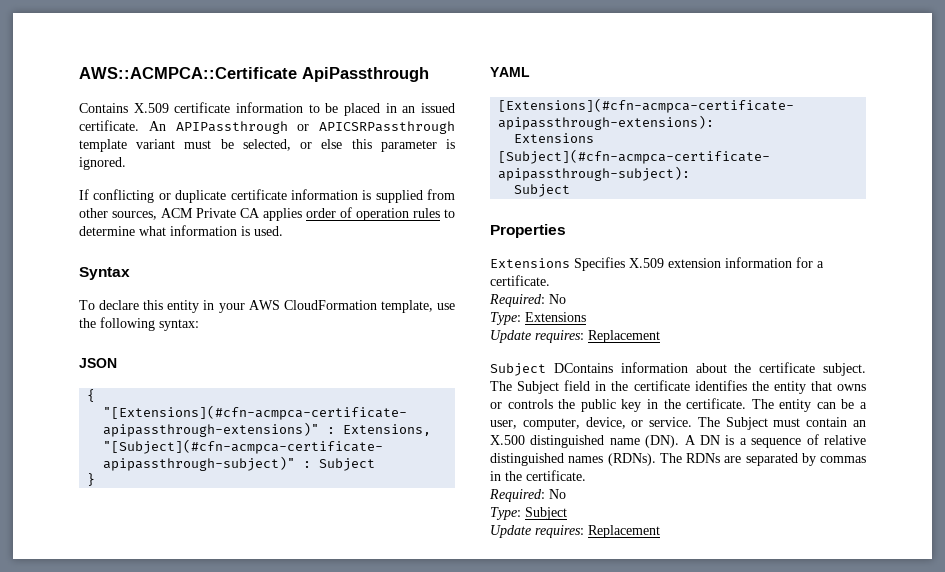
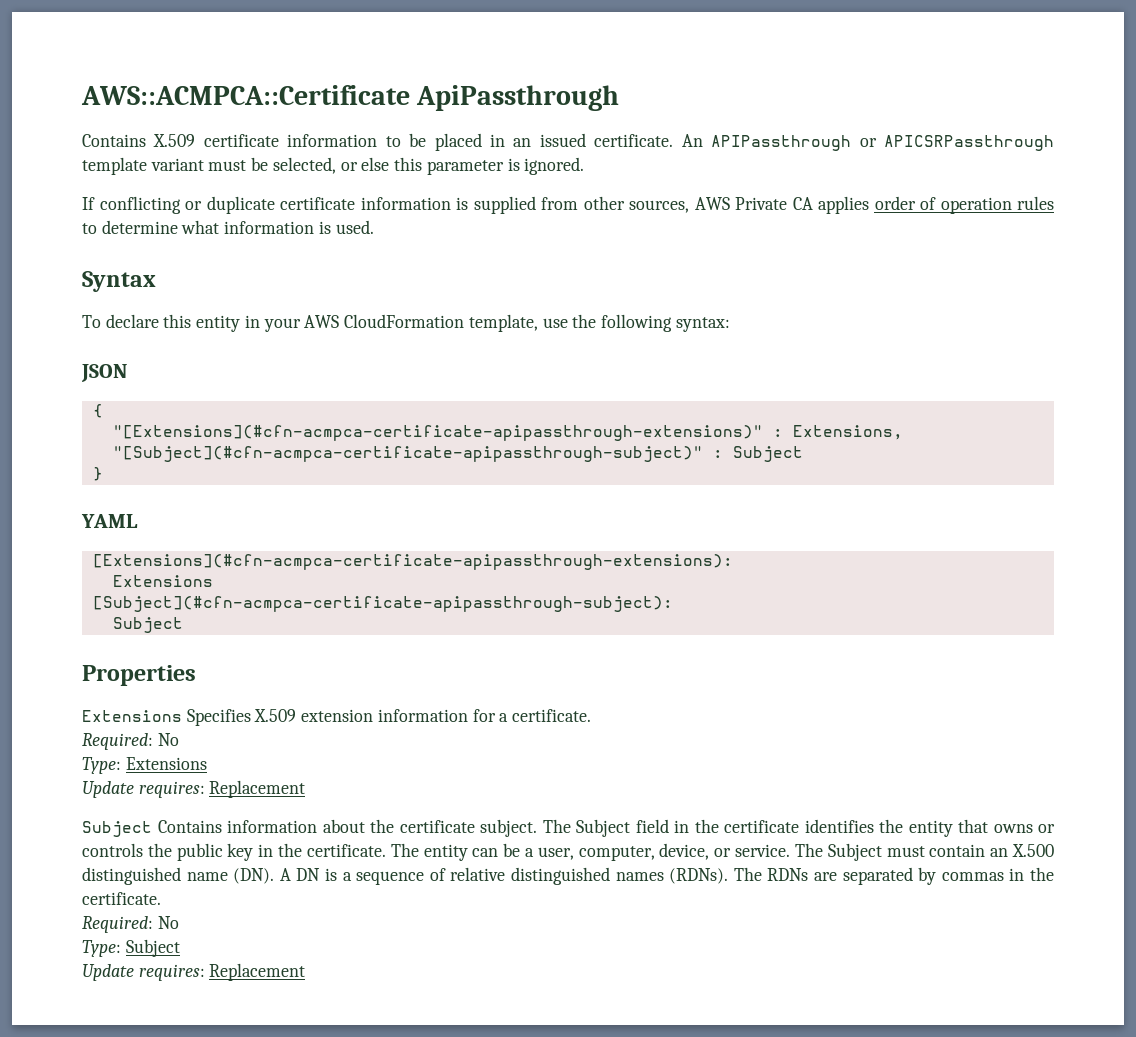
- If conflicting or duplicate certificate information is supplied from other sources, ACM Private CA applies order of operation rules to determine what information is used.
+ If conflicting or duplicate certificate information is supplied from other sources, AWS Private CA applies order of operation rules to determine what information is used.
- Subject DContains information about the certificate subject.
+ Subject Contains information about the certificate subject.

